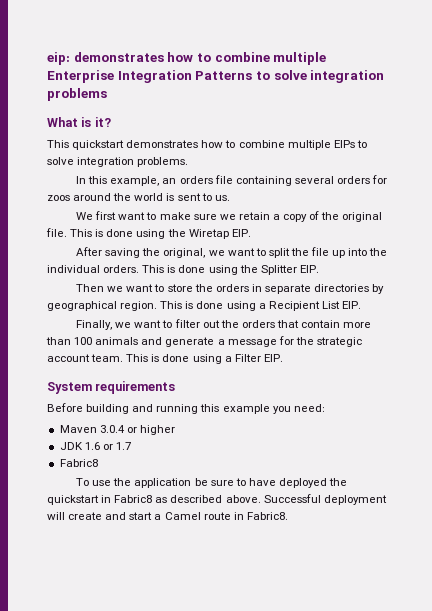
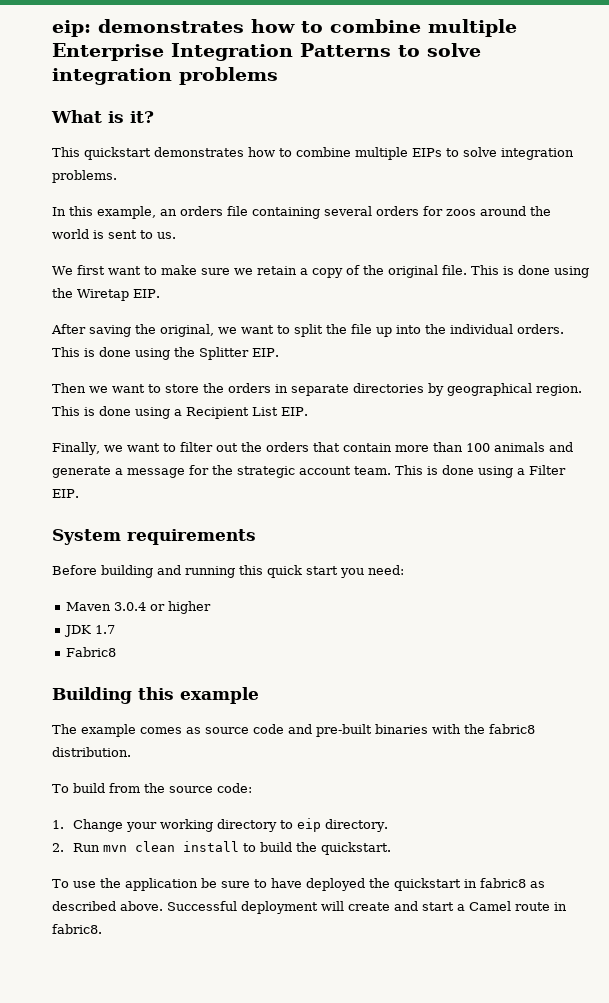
- Before building and running this example you need:
+ Before building and running this quick start you need:
- JDK 1.6 or 1.7
+ JDK 1.7
+ Building this example
+ The example comes as source code and pre-built binaries with the fabric8 distribution.
+ To build from the source code:
+ 1. Change your working directory to eip directory.
+ 2. Run mvn clean install to build the quickstart.
- To use the application be sure to have deployed the quickstart in Fabric8 as described above.
+ To use the application be sure to have deployed the quickstart in fabric8 as described above.
- Successful deployment will create and start a Camel route in Fabric8.
+ Successful deployment will create and start a Camel route in fabric8.

